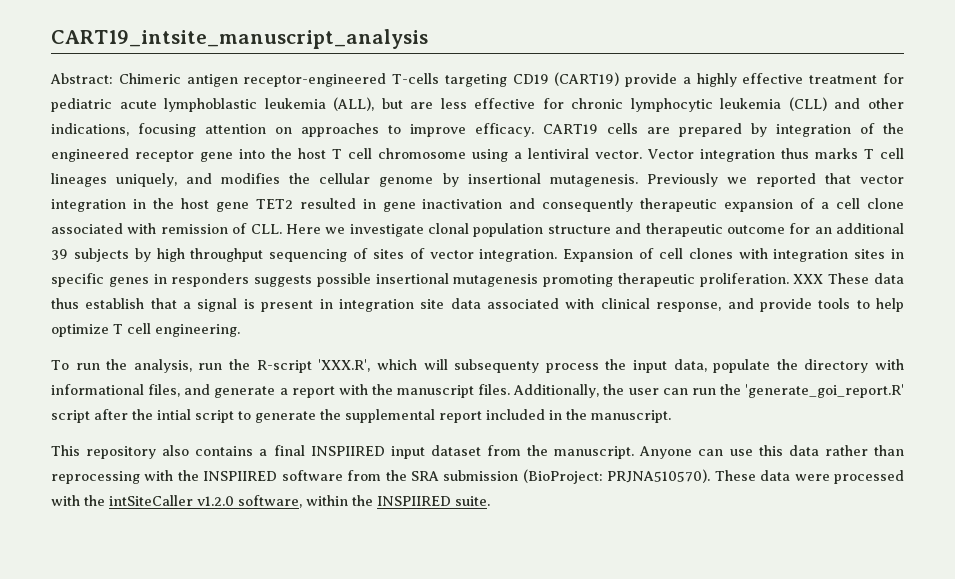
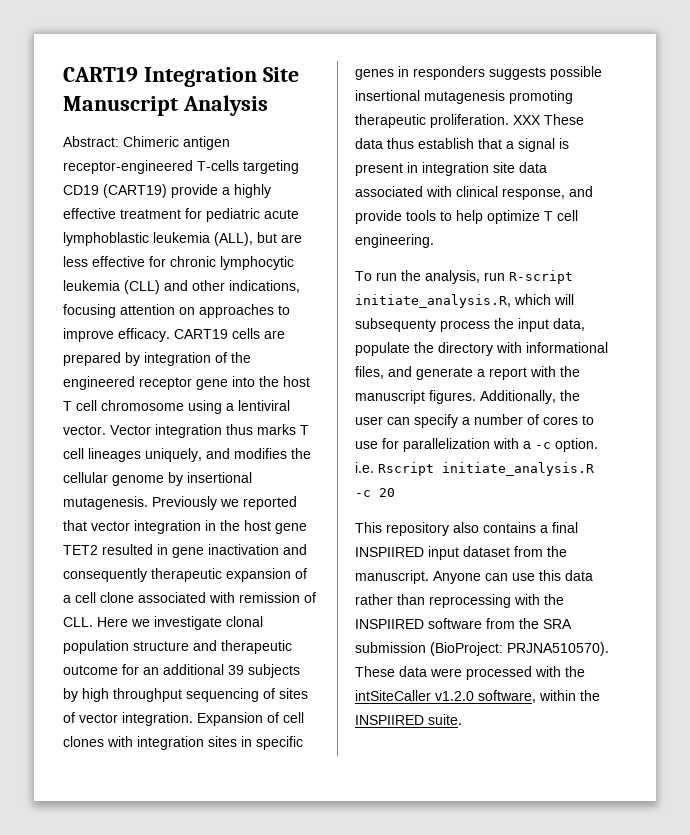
- CART19_intsite_manuscript_analysis
+ CART19 Integration Site Manuscript Analysis
- To run the analysis, run the R-script 'XXX.R', which will subsequenty process the input data, populate the directory with informational files, and generate a report with the manuscript files.
+ To run the analysis, run R-script initiate_analysis.R, which will subsequenty process the input data, populate the directory with informational files, and generate a report with the manuscript figures.
- Additionally, the user can run the 'generate_goi_report.R' script after the intial script to generate the supplemental report included in the manuscript.
+ Additionally, the user can specify a number of cores to use for parallelization with a -c option. i.e. Rscript initiate_analysis.R -c 20

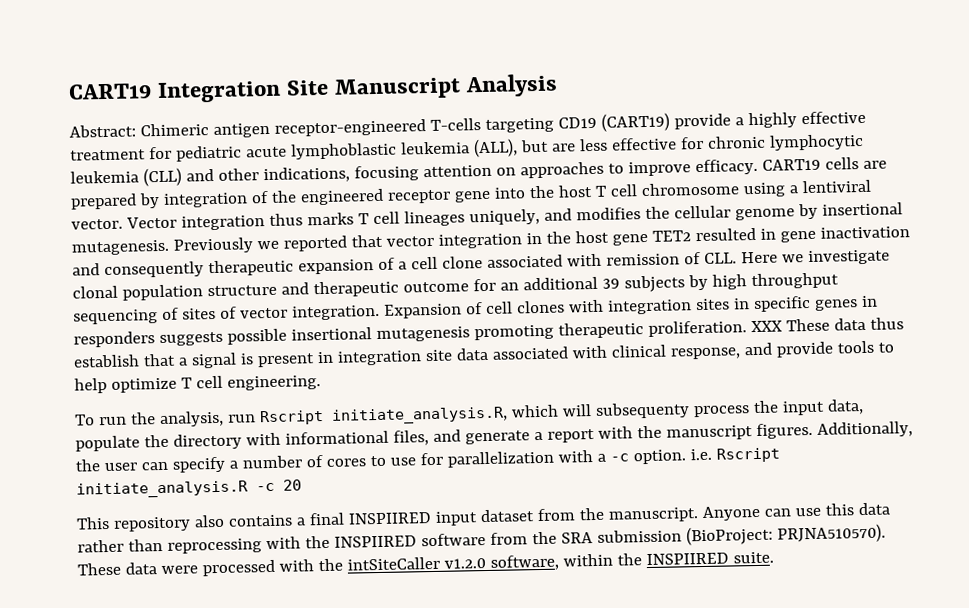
- To run the analysis, run R-script initiate_analysis.R, which will subsequenty process the input data, populate the directory with informational files, and generate a report with the manuscript figures.
+ To run the analysis, run Rscript initiate_analysis.R, which will subsequenty process the input data, populate the directory with informational files, and generate a report with the manuscript figures.

